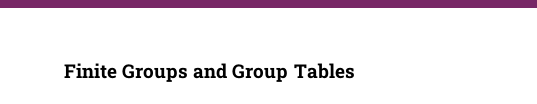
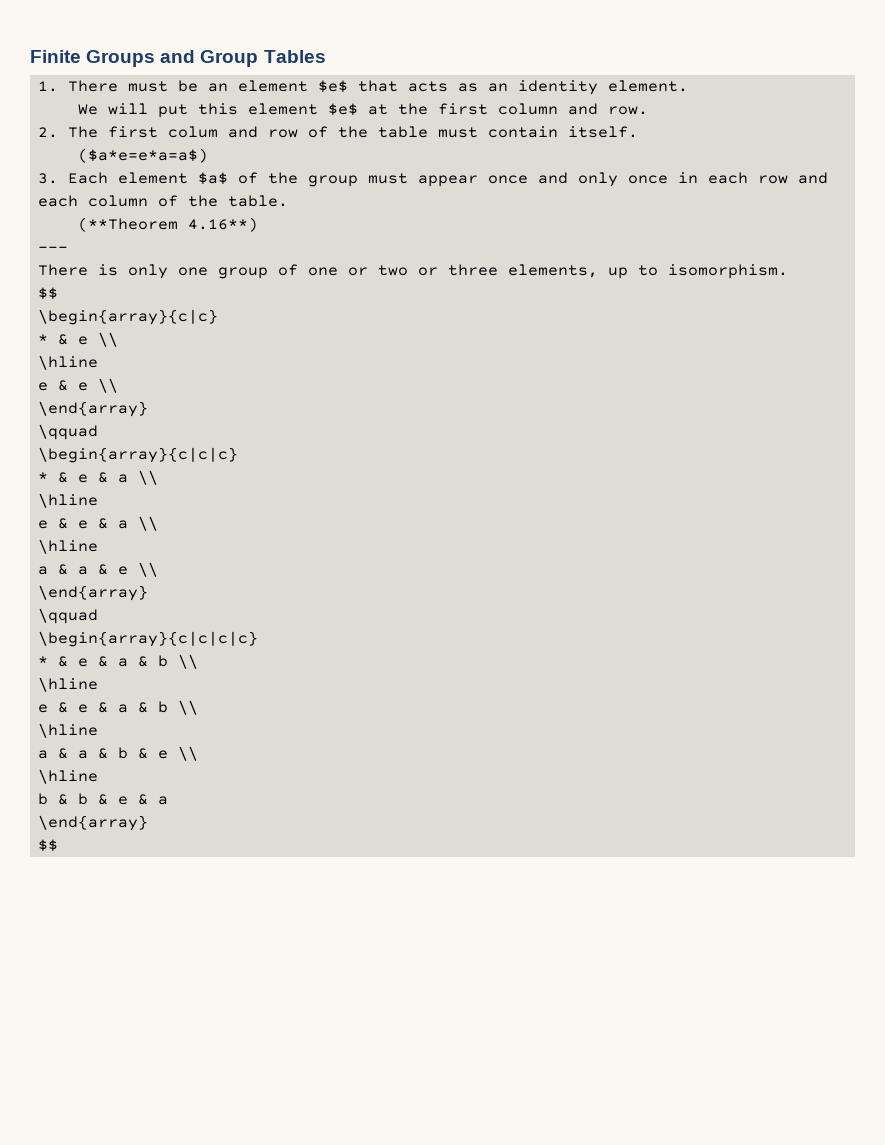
+ 1. There must be an element $e$ that acts as an identity element.
+ We will put this element $e$ at the first column and row.
+ 2. The first colum and row of the table must contain itself.
+ ($a*e=e*a=a$)
+ 3. Each element $a$ of the group must appear once and only once in each row and each column of the table.
+ (**Theorem 4.16**)
+ ---
+ There is only one group of one or two or three elements, up to isomorphism.
+ $$
+ \begin{array}{c|c}
+ * & e \\
+ \hline
+ e & e \\
+ \end{array}
+ \qquad
+ \begin{array}{c|c|c}
+ * & e & a \\
+ \hline
+ e & e & a \\
+ \hline
+ a & a & e \\
+ \end{array}
+ \qquad
+ \begin{array}{c|c|c|c}
+ * & e & a & b \\
+ \hline
+ e & e & a & b \\
+ \hline
+ a & a & b & e \\
+ \hline
+ b & b & e & a
+ \end{array}
+ $$

